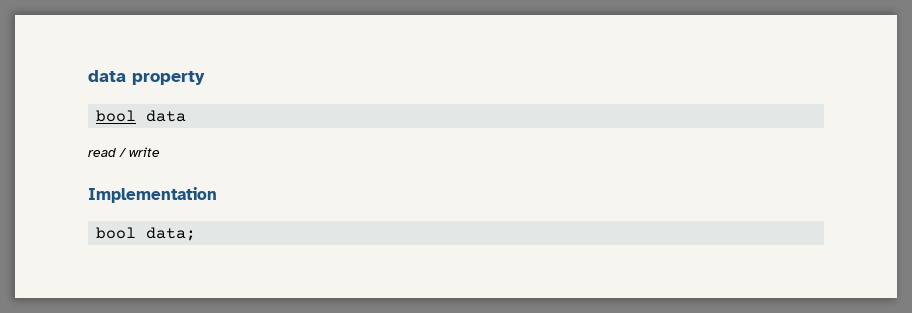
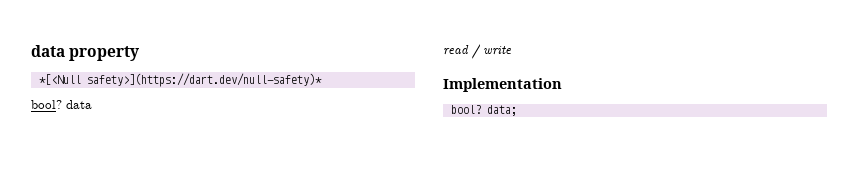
- bool data
+ *[<Null safety>](https://dart.dev/null-safety)*
+ bool? data
- bool data;
+ bool? data;

